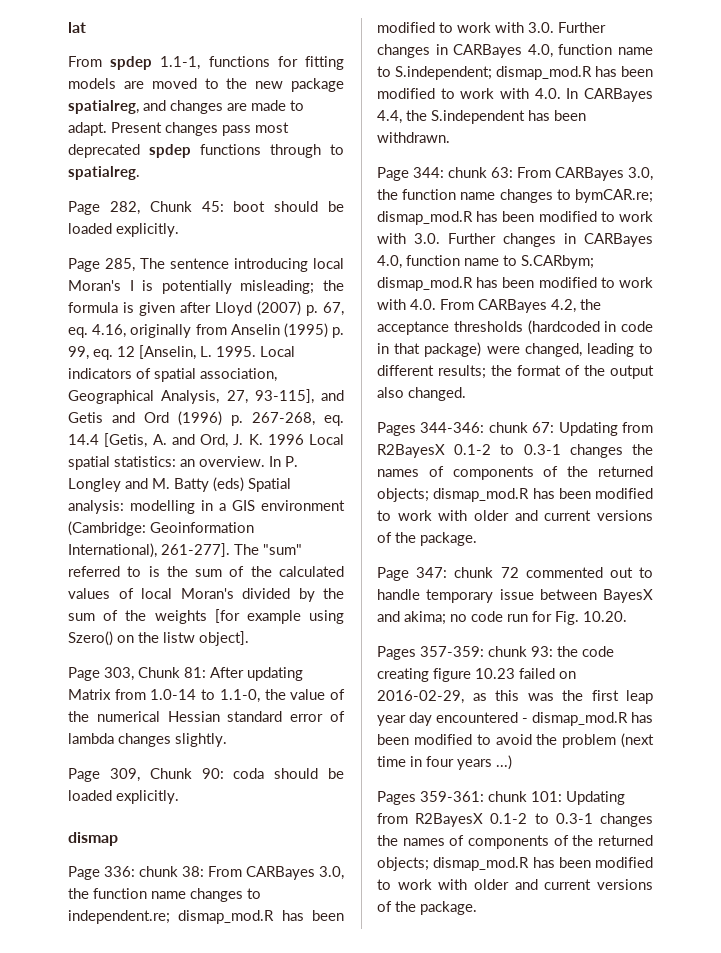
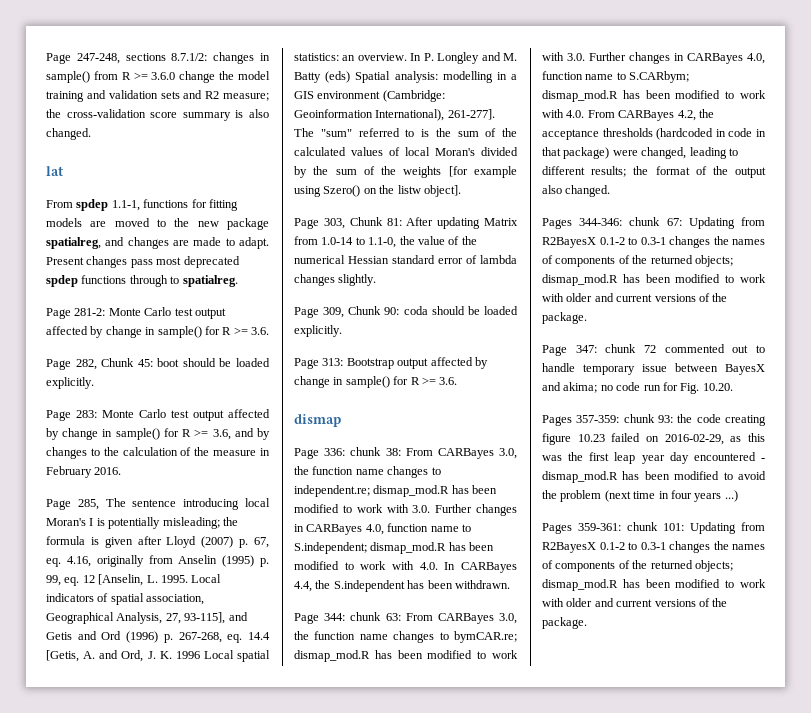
+ Page 247-248, sections 8.7.1/2: changes in sample() from R >= 3.6.0 change the model training and validation sets and R2 measure; the cross-validation score summary is also changed.
+ Page 281-2: Monte Carlo test output affected by change in sample() for R >= 3.6.
+ Page 283: Monte Carlo test output affected by change in sample() for R >= 3.6, and by changes to the calculation of the measure in February 2016.
+ Page 313: Bootstrap output affected by change in sample() for R >= 3.6.

